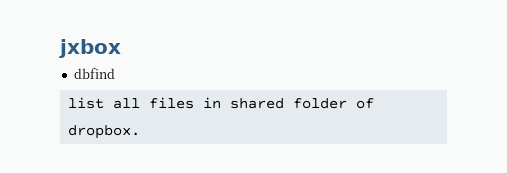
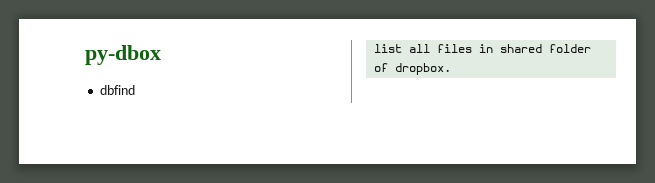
- jxbox
+ py-dbox

